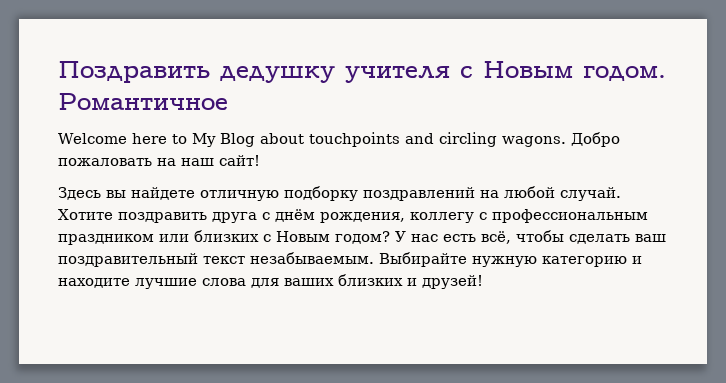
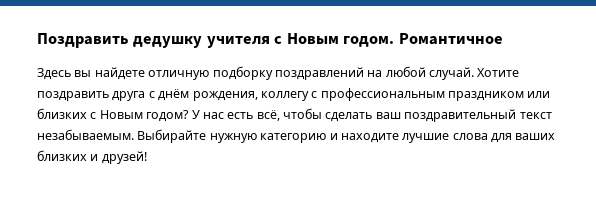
- Welcome here to My Blog about touchpoints and circling wagons. Добро пожаловать на наш сайт!

